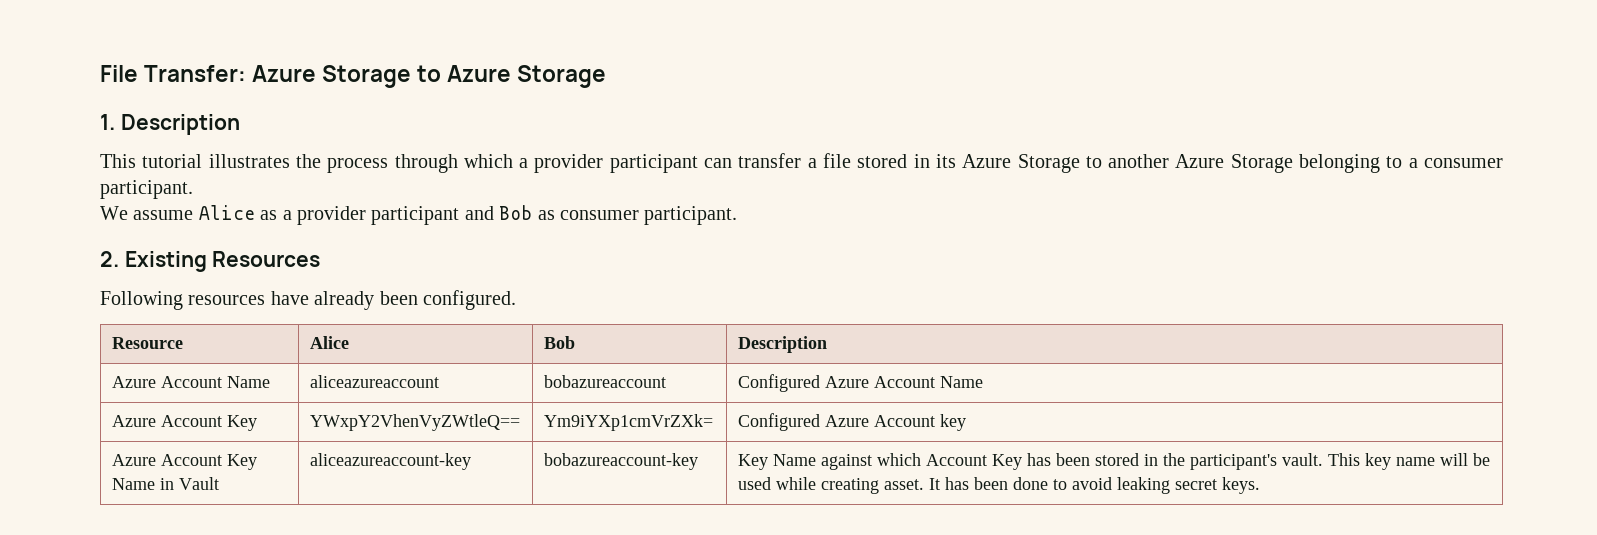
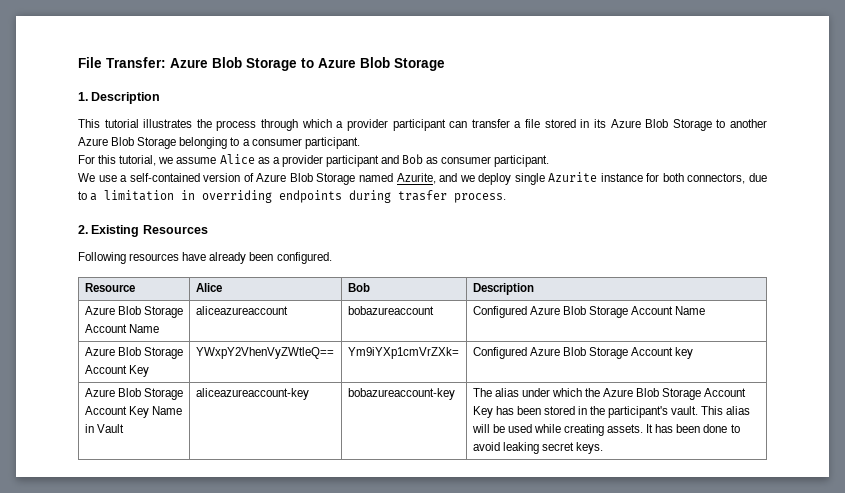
- File Transfer: Azure Storage to Azure Storage
+ File Transfer: Azure Blob Storage to Azure Blob Storage
- This tutorial illustrates the process through which a provider participant can transfer a file stored in its Azure Storage to another Azure Storage belonging to a consumer participant.
+ This tutorial illustrates the process through which a provider participant can transfer a file stored in its Azure Blob Storage to another Azure Blob Storage belonging to a consumer participant.
- We assume Alice as a provider participant and Bob as consumer participant.
+ For this tutorial, we assume Alice as a provider participant and Bob as consumer participant.
+ We use a self-contained version of Azure Blob Storage named Azurite, and we deploy single Azurite instance for both connectors, due to a limitation in overriding endpoints during trasfer process.
- Azure Account Name | aliceazureaccount | bobazureaccount | Configured Azure Account Name
+ Azure Blob Storage Account Name | aliceazureaccount | bobazureaccount | Configured Azure Blob Storage Account Name
- Azure Account Key | YWxpY2VhenVyZWtleQ== | Ym9iYXp1cmVrZXk= | Configured Azure Account key
+ Azure Blob Storage Account Key | YWxpY2VhenVyZWtleQ== | Ym9iYXp1cmVrZXk= | Configured Azure Blob Storage Account key
- Azure Account Key Name in Vault
+ Azure Blob Storage Account Key Name in Vault
- Key Name against which Account Key has been stored in the participant's vault.
+ The alias under which the Azure Blob Storage Account Key has been stored in the participant's vault.
- This key name will be used while creating asset.
+ This alias will be used while creating assets.

